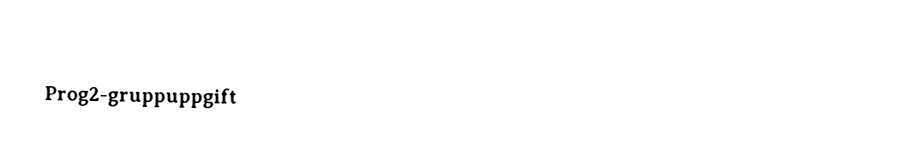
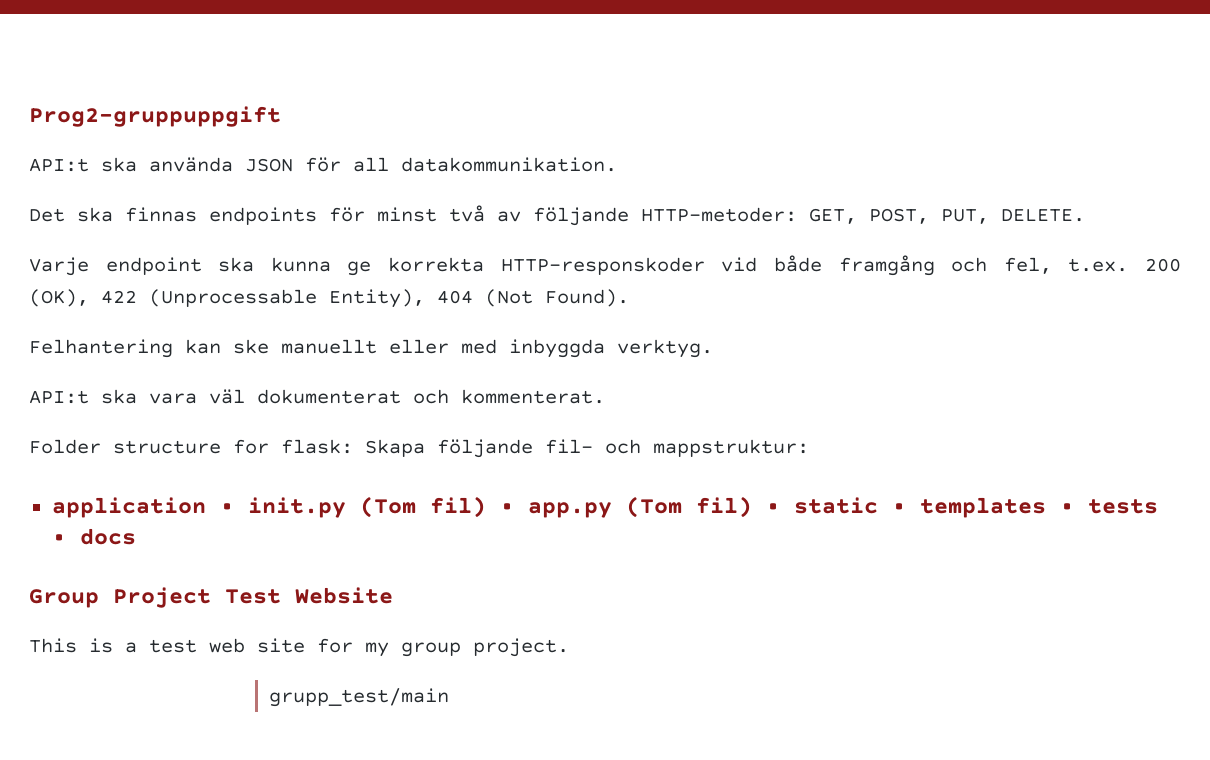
+ API:t ska använda JSON för all datakommunikation.
+ Det ska finnas endpoints för minst två av följande HTTP-metoder: GET, POST, PUT, DELETE.
+ Varje endpoint ska kunna ge korrekta HTTP-responskoder vid både framgång och fel, t.ex. 200 (OK), 422 (Unprocessable Entity), 404 (Not Found).
+ Felhantering kan ske manuellt eller med inbyggda verktyg.
+ API:t ska vara väl dokumenterat och kommenterat.
+ Folder structure for flask: Skapa följande fil- och mappstruktur:
+ application • init.py (Tom fil) • app.py (Tom fil) • static • templates • tests • docs
+ Group Project Test Website
+ This is a test web site for my group project.
+ grupp_test/main

